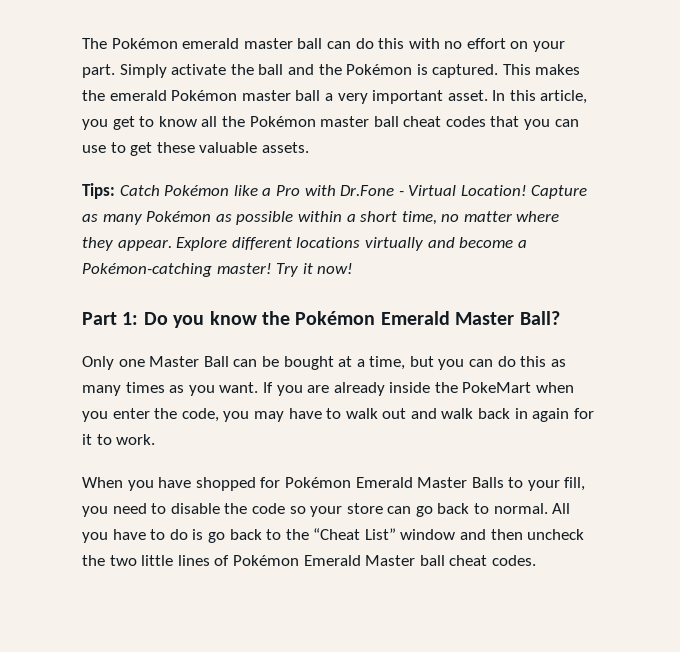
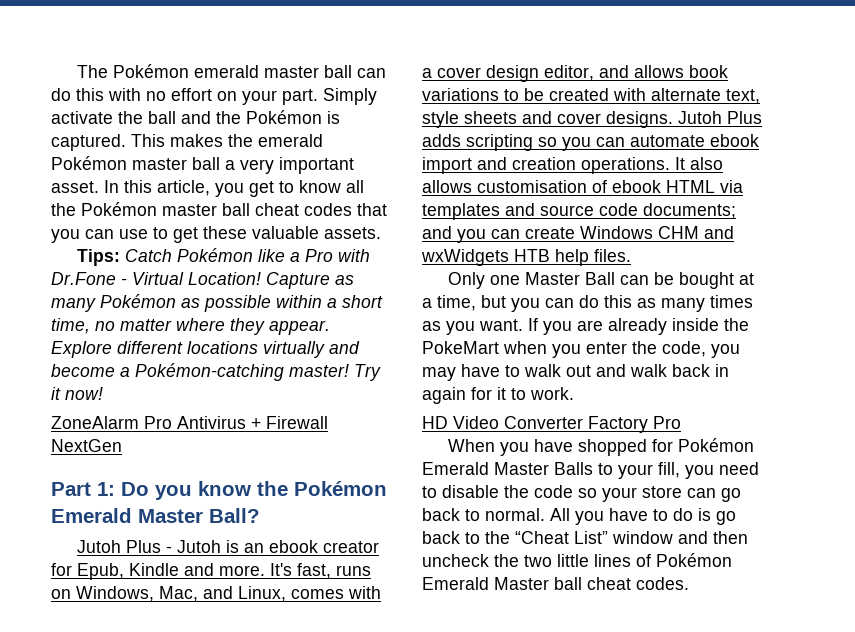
+ ZoneAlarm Pro Antivirus + Firewall NextGen
+ Jutoh Plus - Jutoh is an ebook creator for Epub, Kindle and more. It's fast, runs on Windows, Mac, and Linux, comes with a cover design editor, and allows book variations to be created with alternate text, style sheets and cover designs. Jutoh Plus adds scripting so you can automate ebook import and creation operations. It also allows customisation of ebook HTML via templates and source code documents; and you can create Windows CHM and wxWidgets HTB help files.
+ HD Video Converter Factory Pro

